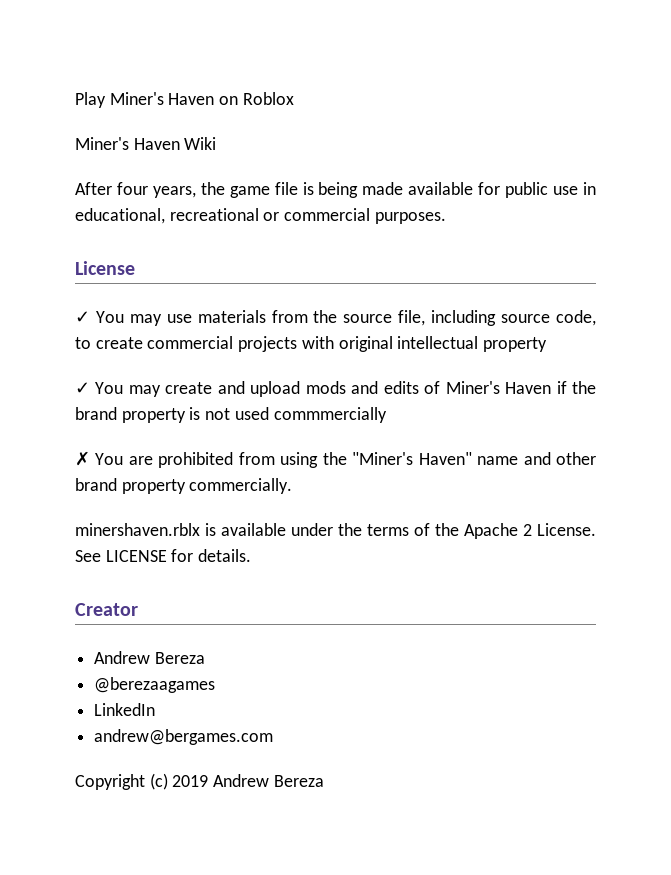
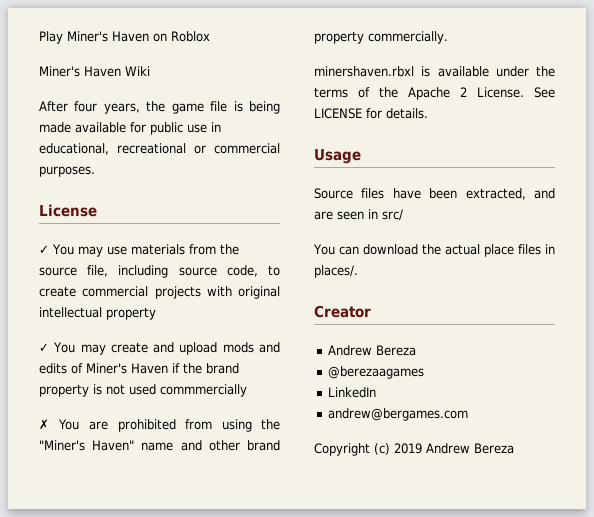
- minershaven.rblx is available under the terms of the Apache 2 License.
+ minershaven.rbxl is available under the terms of the Apache 2 License.
+ Usage
+ Source files have been extracted, and are seen in src/
+ You can download the actual place files in places/.

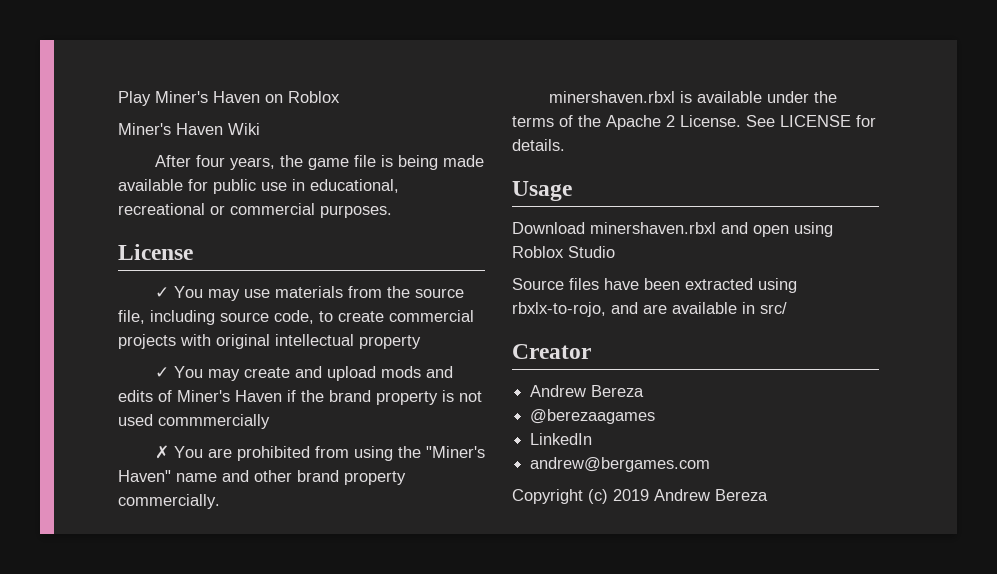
+ Download minershaven.rbxl and open using Roblox Studio
- Source files have been extracted, and are seen in src/
+ Source files have been extracted using rbxlx-to-rojo, and are available in src/
- You can download the actual place files in places/.

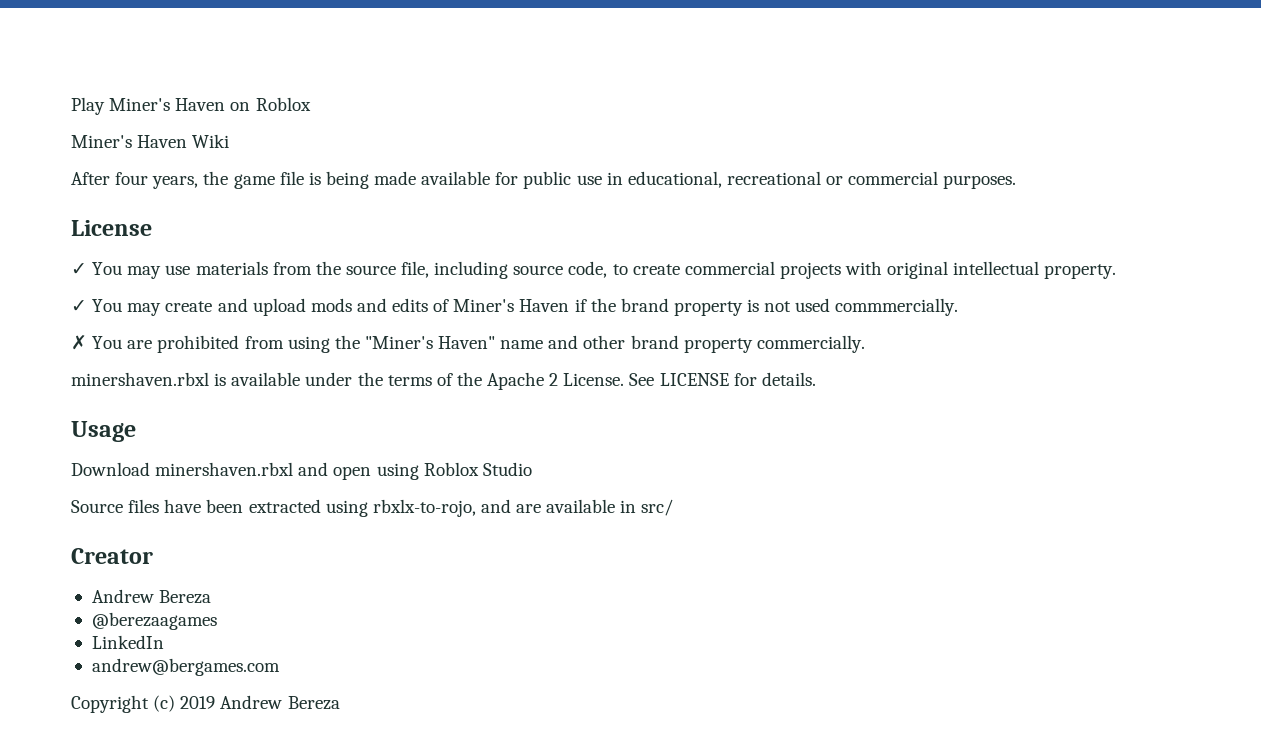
- ✓ You may use materials from the source file, including source code, to create commercial projects with original intellectual property
+ ✓ You may use materials from the source file, including source code, to create commercial projects with original intellectual property.
- ✓ You may create and upload mods and edits of Miner's Haven if the brand property is not used commmercially
+ ✓ You may create and upload mods and edits of Miner's Haven if the brand property is not used commmercially.

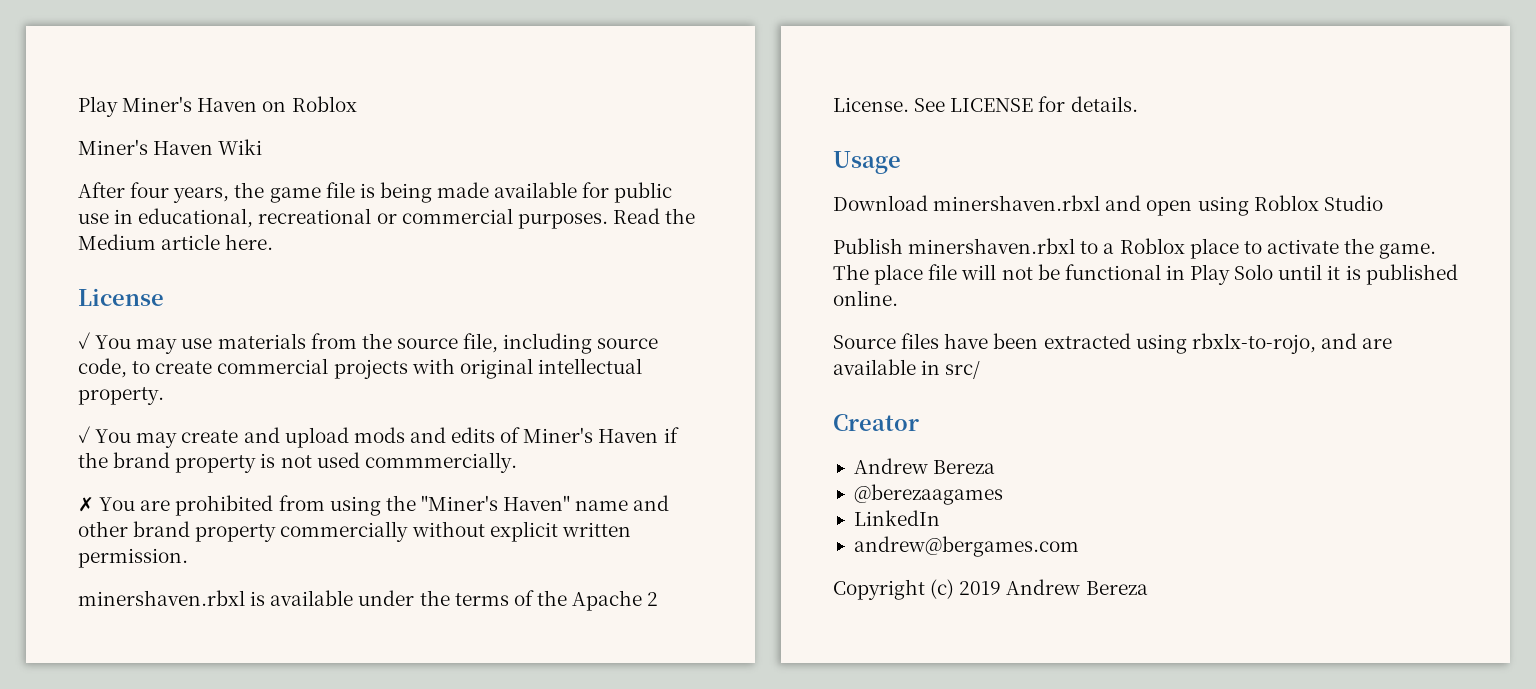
+ Read the Medium article here.
- ✗ You are prohibited from using the "Miner's Haven" name and other brand property commercially.
+ ✗ You are prohibited from using the "Miner's Haven" name and other brand property commercially without explicit written permission.
+ Publish minershaven.rbxl to a Roblox place to activate the game. The place file will not be functional in Play Solo until it is published online.

